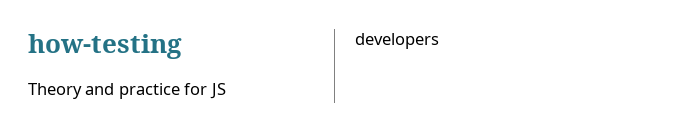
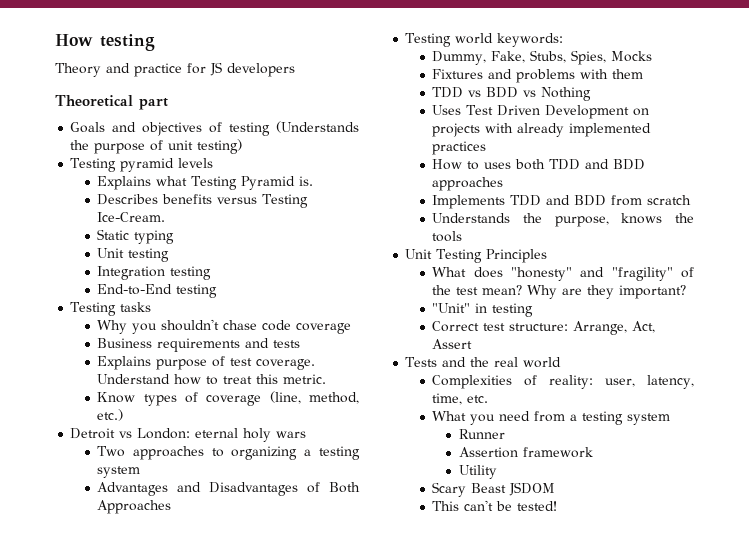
- how-testing
+ How testing
+ Theoretical part
+ Goals and objectives of testing (Understands the purpose of unit testing)
+ Testing pyramid levels
+ Explains what Testing Pyramid is.
+ Describes benefits versus Testing Ice-Cream.
+ Static typing
+ Unit testing
+ Integration testing
+ End-to-End testing
+ Testing tasks
+ Why you shouldn't chase code coverage
+ Business requirements and tests
+ Explains purpose of test coverage. Understand how to treat this metric.
+ Know types of coverage (line, method, etc.)
+ Detroit vs London: eternal holy wars
+ Two approaches to organizing a testing system
+ Advantages and Disadvantages of Both Approaches
+ Testing world keywords:
+ Dummy, Fake, Stubs, Spies, Mocks
+ Fixtures and problems with them
+ TDD vs BDD vs Nothing
+ Uses Test Driven Development on projects with already implemented practices
+ How to uses both TDD and BDD approaches
+ Implements TDD and BDD from scratch
+ Understands the purpose, knows the tools
+ Unit Testing Principles
+ What does "honesty" and "fragility" of the test mean? Why are they important?
+ "Unit" in testing
+ Correct test structure: Arrange, Act, Assert
+ Tests and the real world
+ Complexities of reality: user, latency, time, etc.
+ What you need from a testing system
+ Runner
+ Assertion framework
+ Utility
+ Scary Beast JSDOM
+ This can't be tested!

